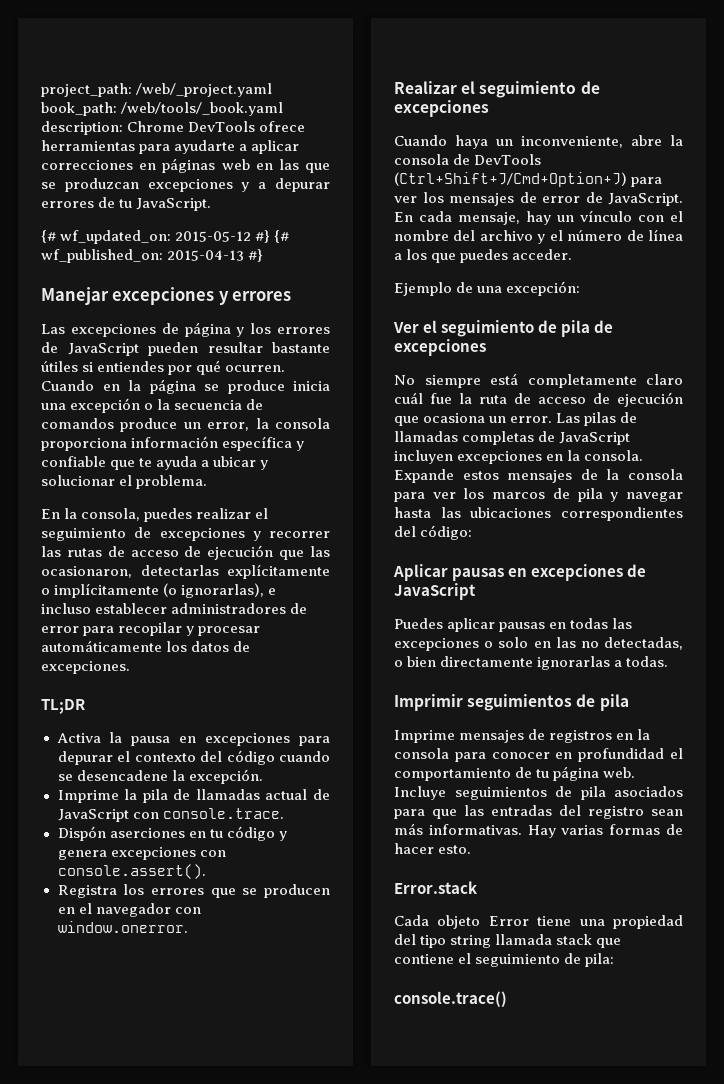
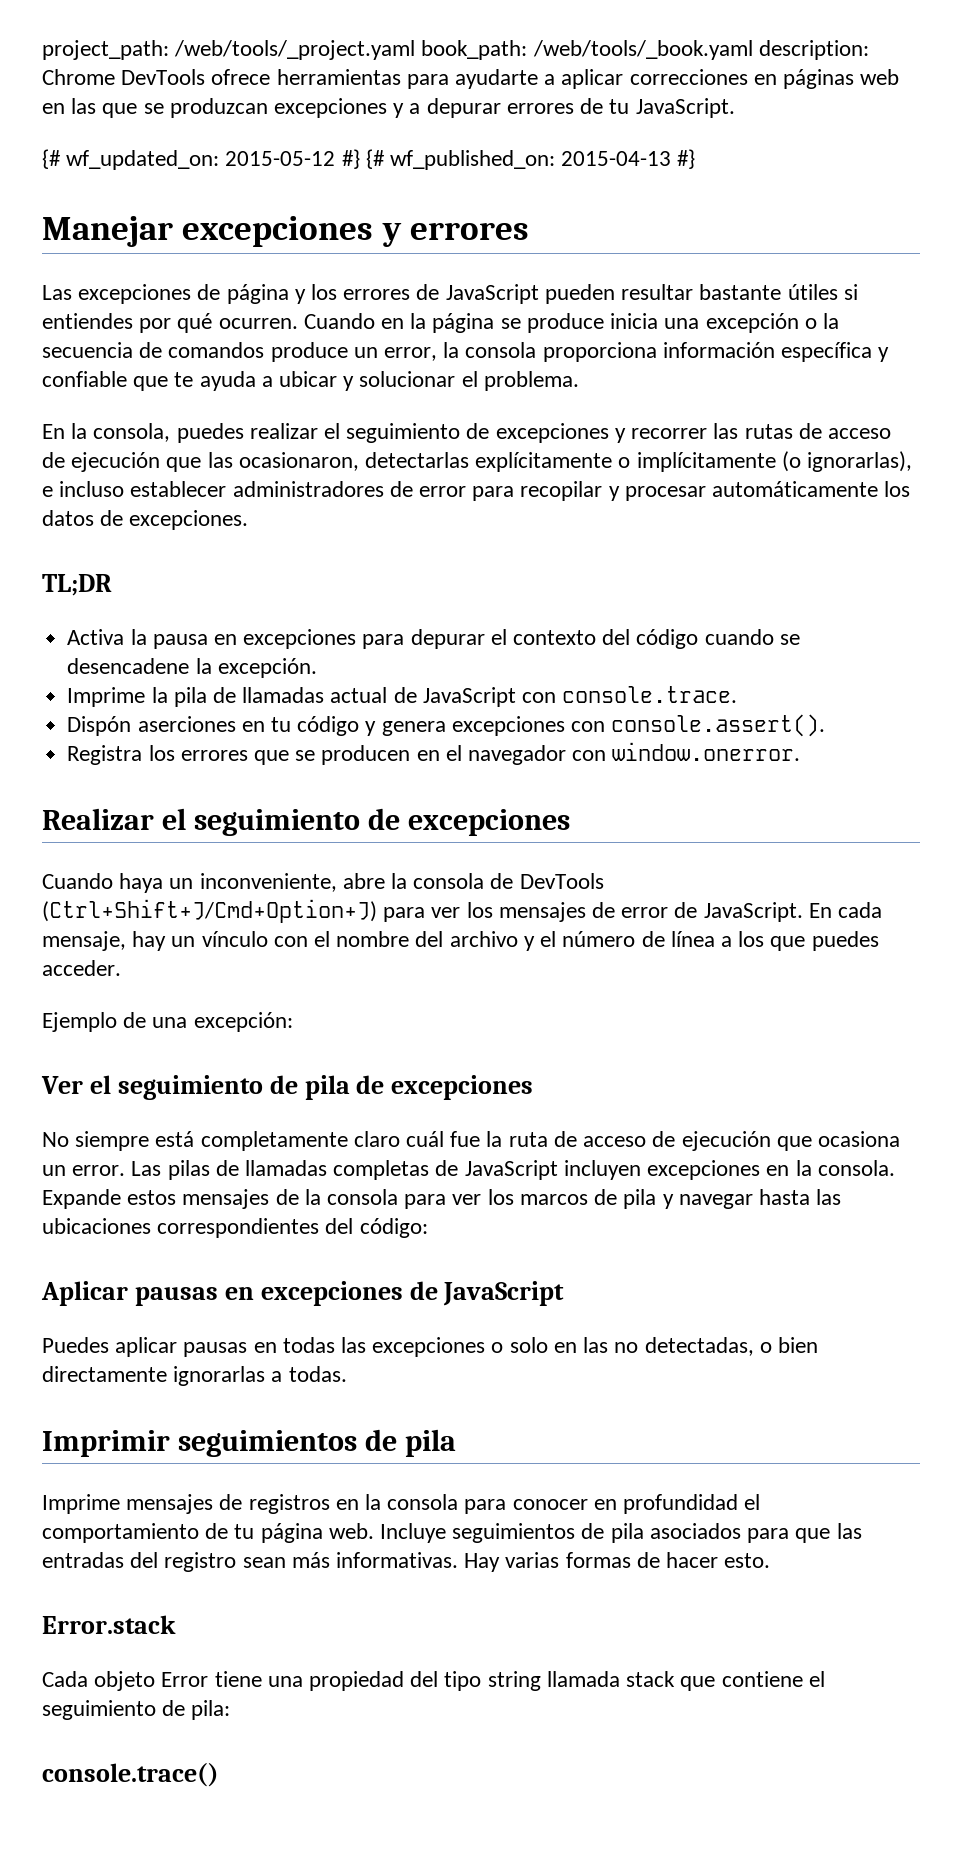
- project_path: /web/_project.yaml book_path: /web/tools/_book.yaml description: Chrome DevTools ofrece herramientas para ayudarte a aplicar correcciones en páginas web en las que se produzcan excepciones y a depurar errores de tu JavaScript.
+ project_path: /web/tools/_project.yaml book_path: /web/tools/_book.yaml description: Chrome DevTools ofrece herramientas para ayudarte a aplicar correcciones en páginas web en las que se produzcan excepciones y a depurar errores de tu JavaScript.

